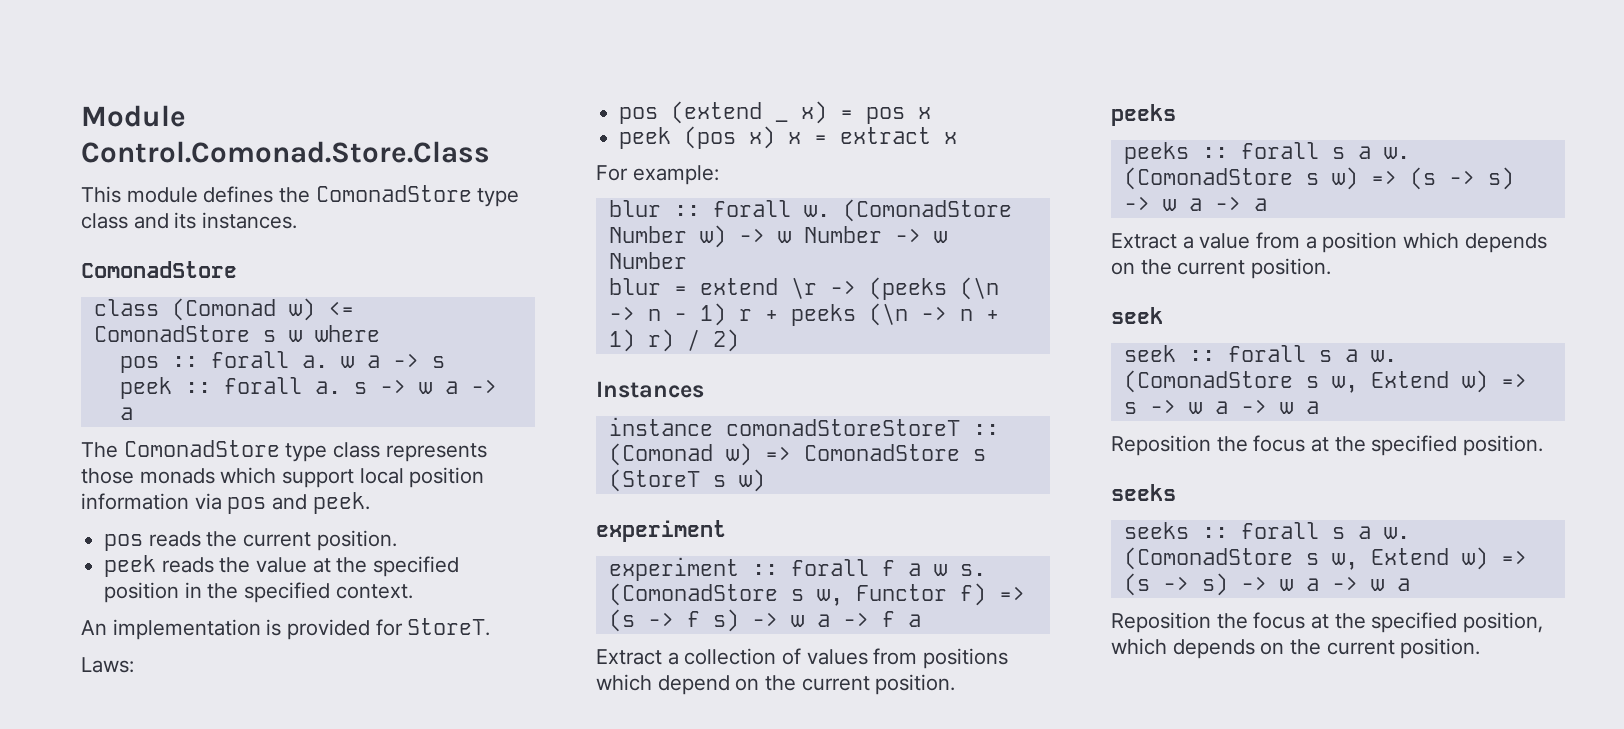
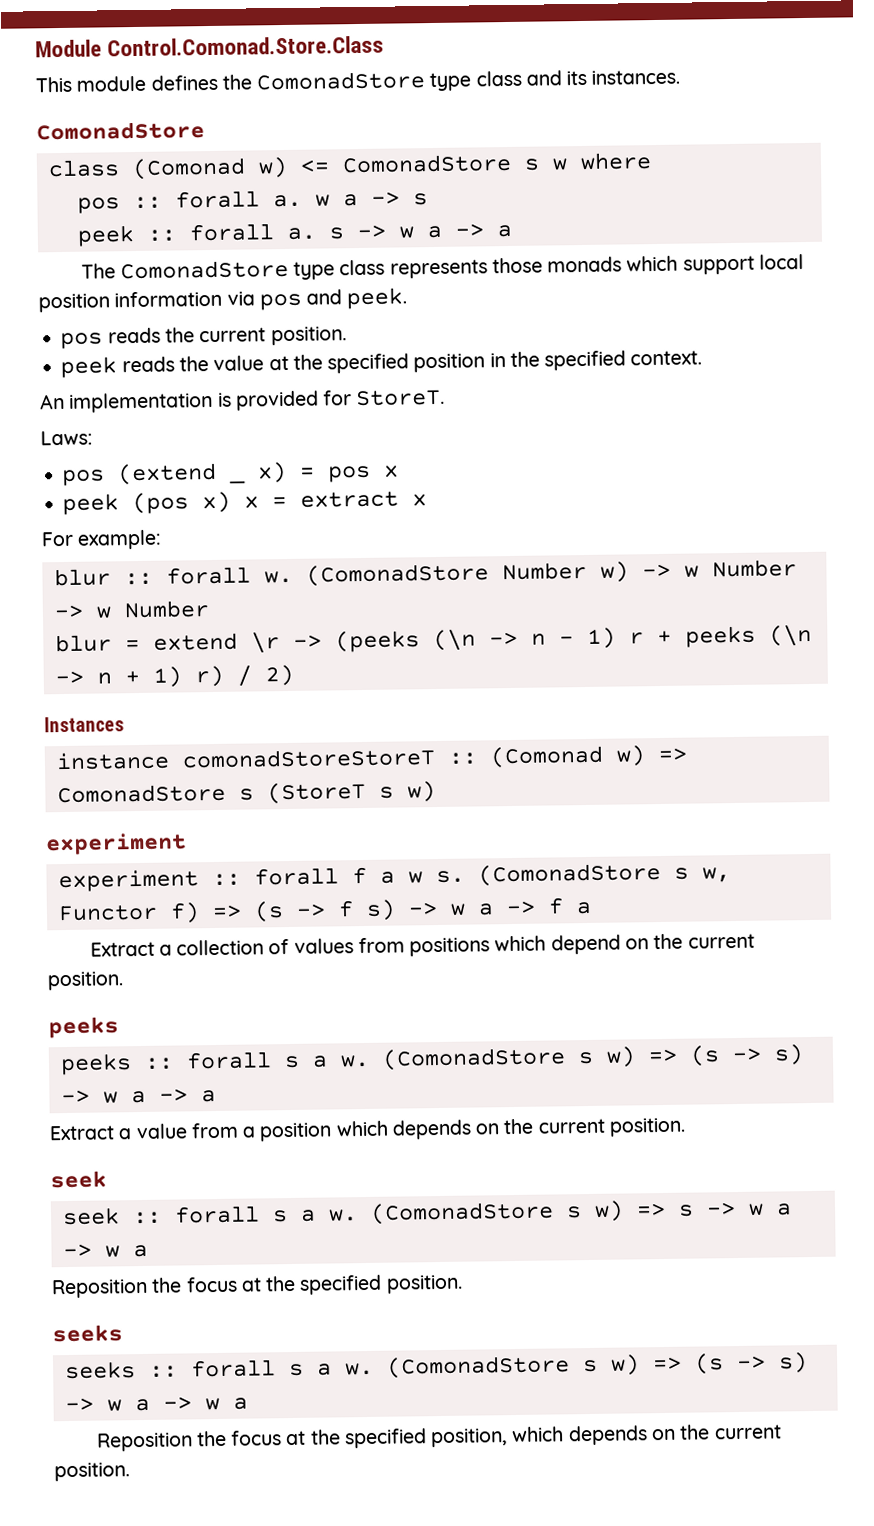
- (ComonadStore s w, Extend w) => s -> w a -> w a
+ (ComonadStore s w) => s -> w a -> w a
- (ComonadStore s w, Extend w) => (s -> s) -> w a -> w a
+ (ComonadStore s w) => (s -> s) -> w a -> w a

